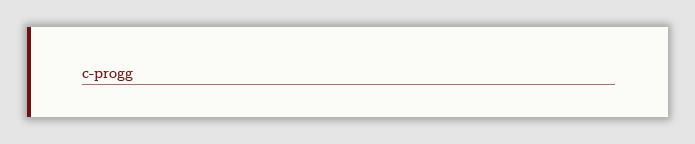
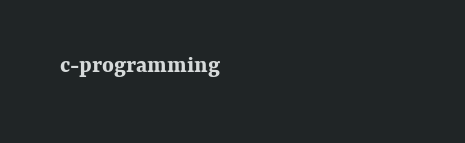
- c-progg
+ c-programming

